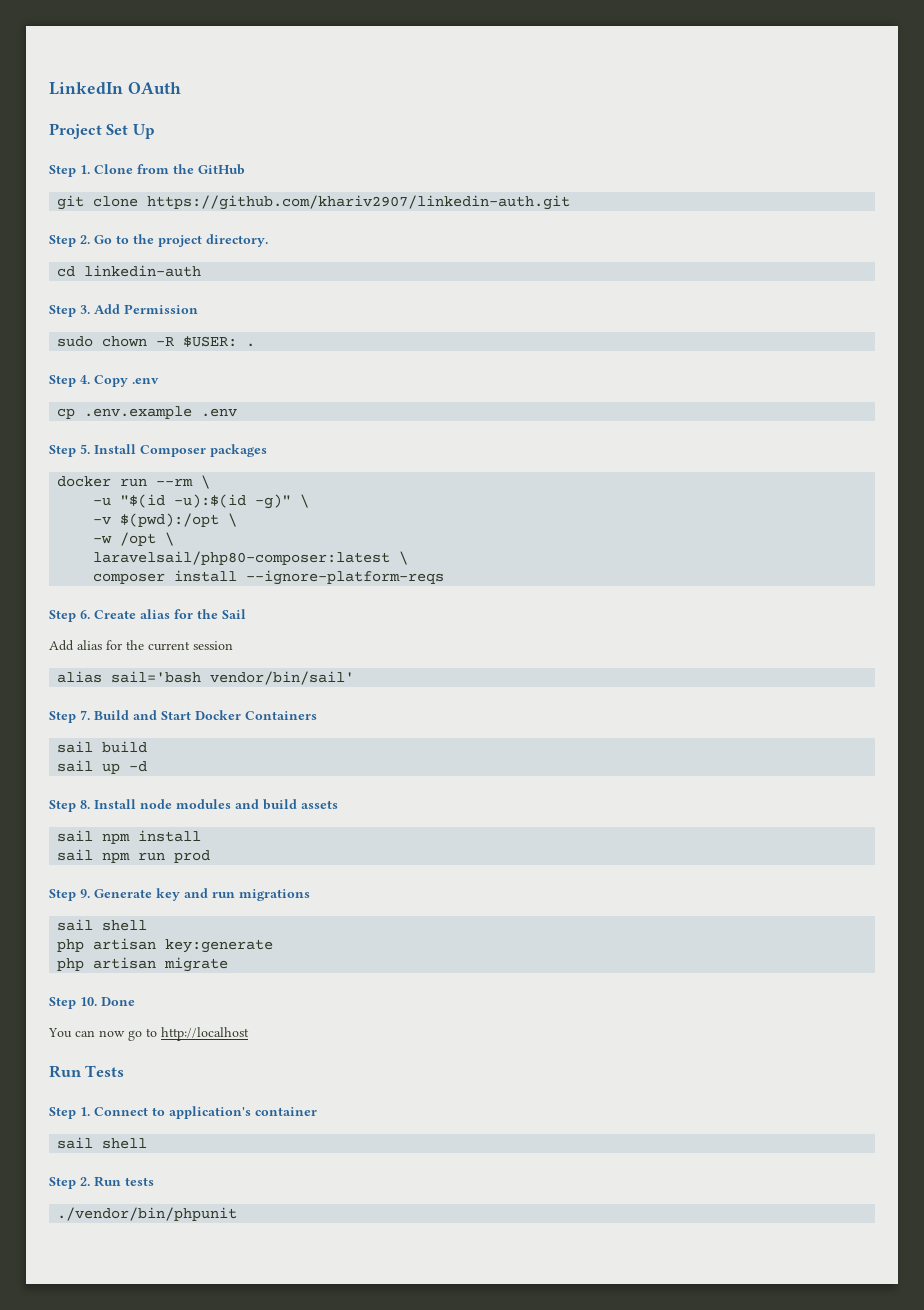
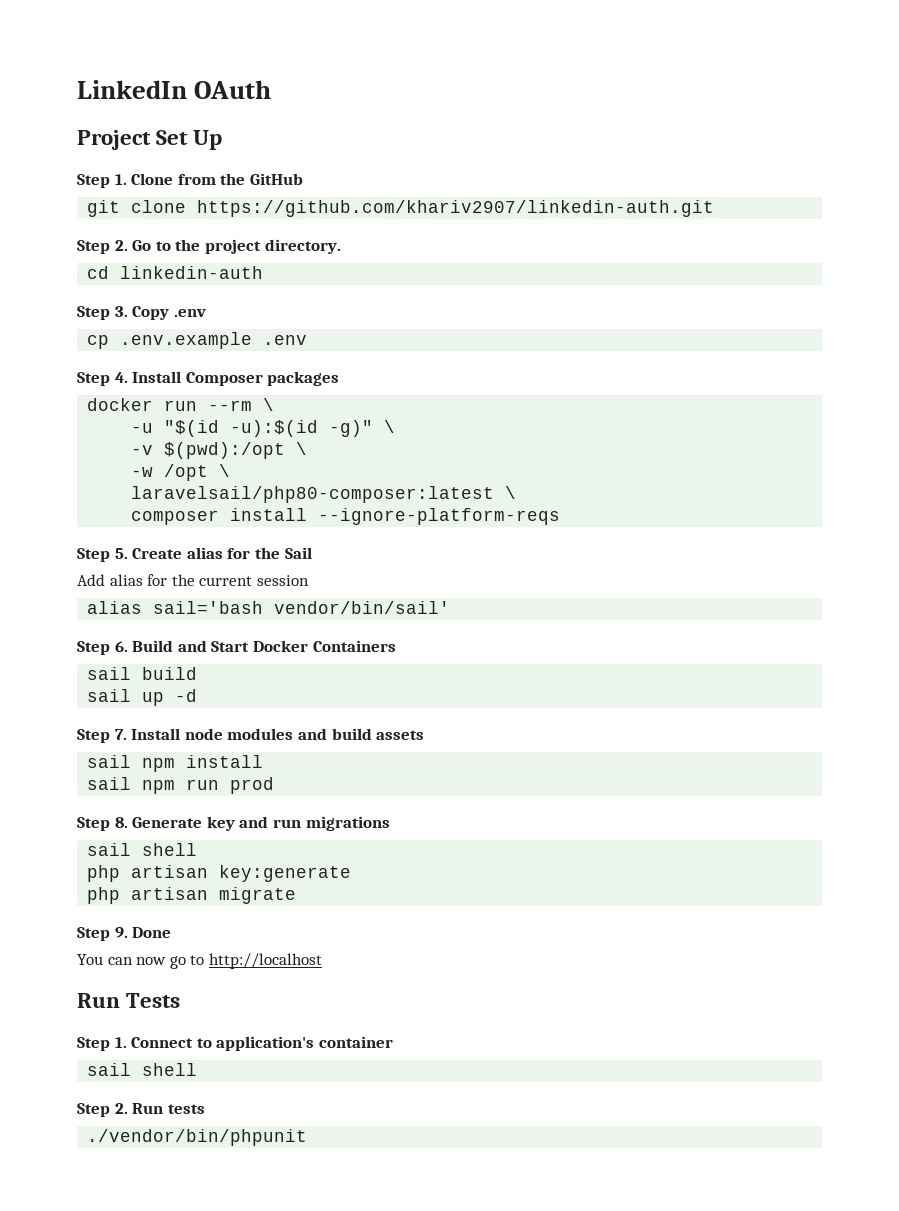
- Step 3. Add Permission
- sudo chown -R $USER: .
- Step 4. Copy .env
+ Step 3. Copy .env
- Step 5. Install Composer packages
+ Step 4. Install Composer packages
- Step 6. Create alias for the Sail
+ Step 5. Create alias for the Sail
- Step 7. Build and Start Docker Containers
+ Step 6. Build and Start Docker Containers
- Step 8. Install node modules and build assets
+ Step 7. Install node modules and build assets
- Step 9. Generate key and run migrations
+ Step 8. Generate key and run migrations
- Step 10. Done
+ Step 9. Done

